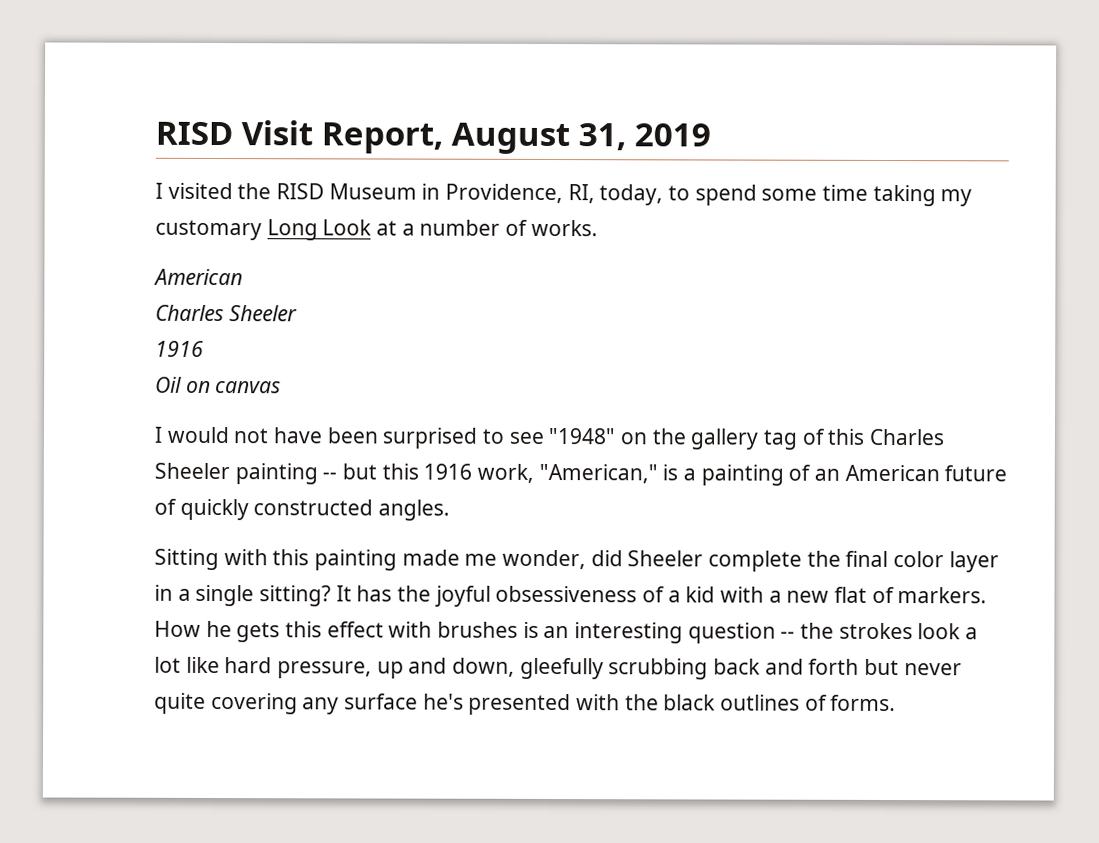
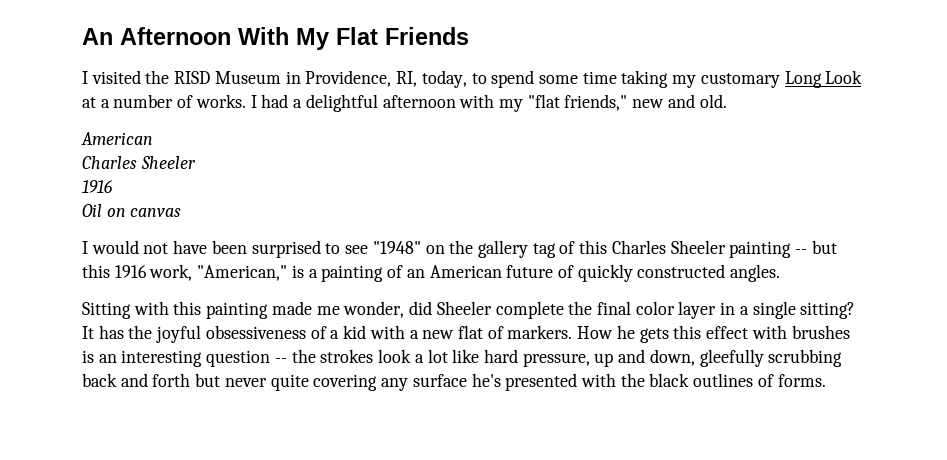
- RISD Visit Report, August 31, 2019
+ An Afternoon With My Flat Friends
+ I had a delightful afternoon with my "flat friends," new and old.

